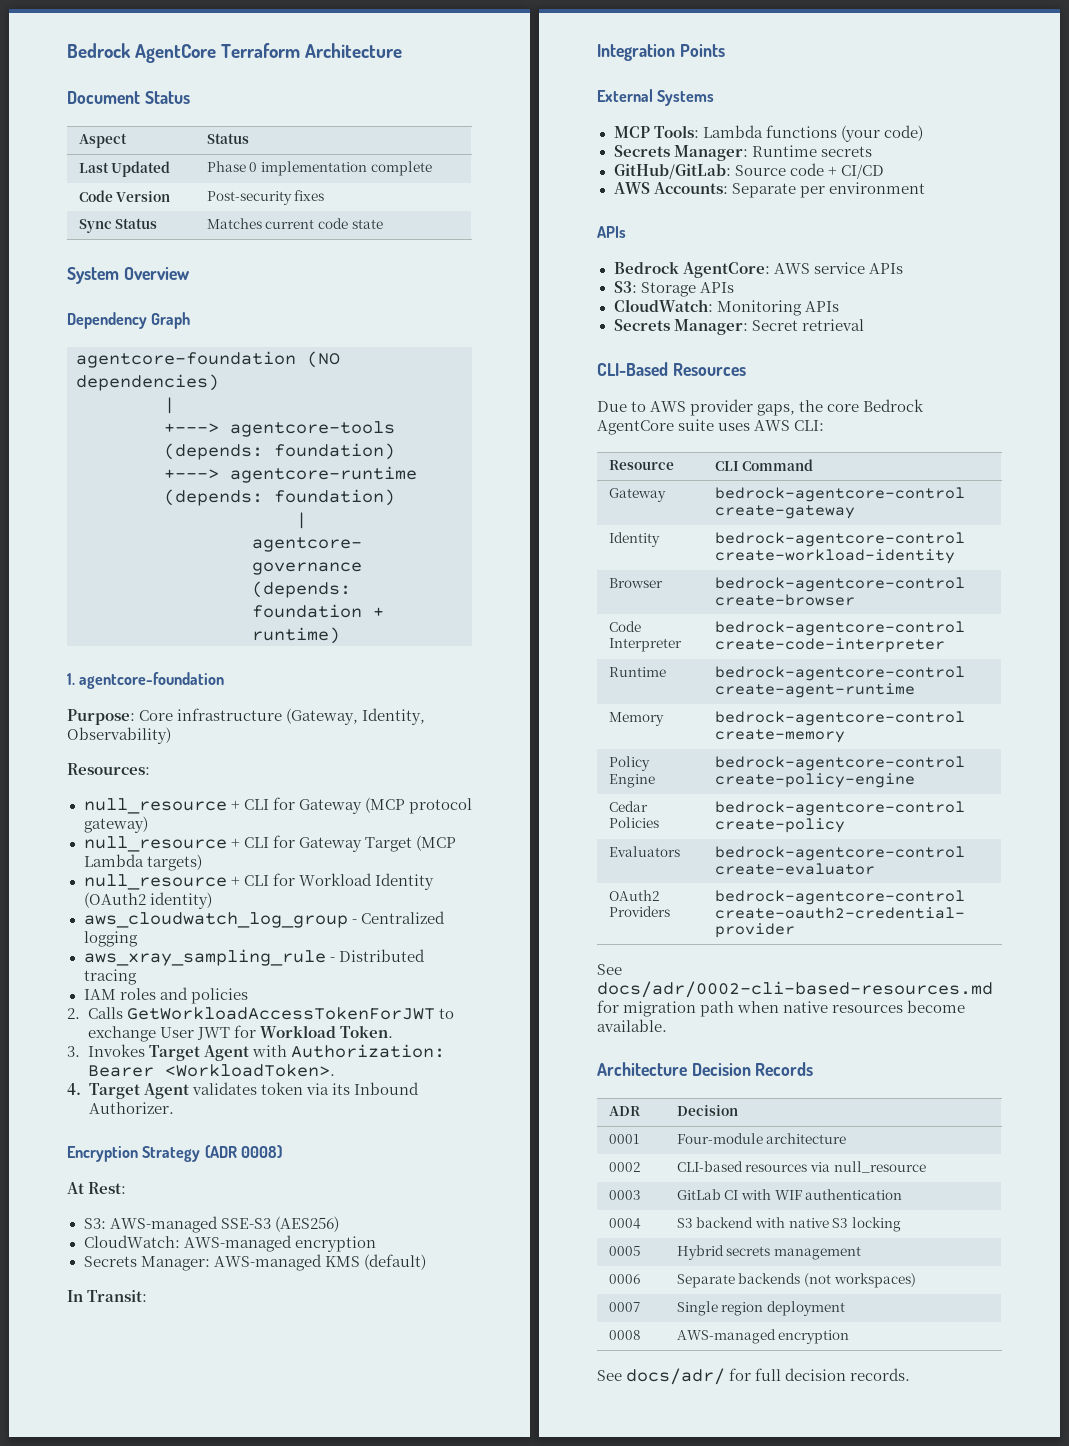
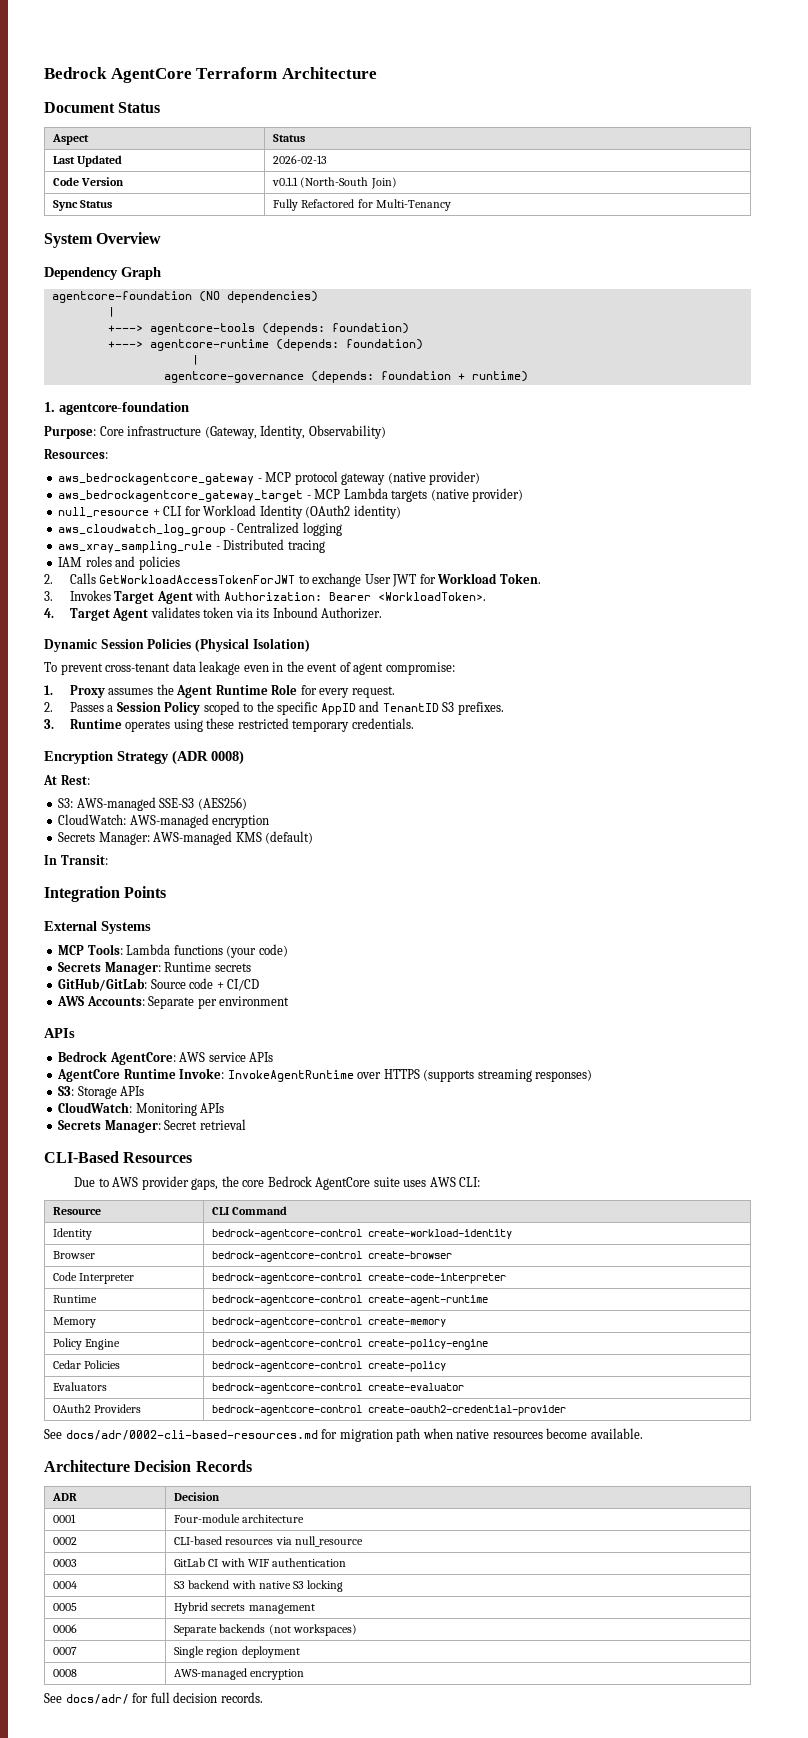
- Last Updated | Phase 0 implementation complete
+ Last Updated | 2026-02-13
- Code Version | Post-security fixes
+ Code Version | v0.1.1 (North-South Join)
- Sync Status | Matches current code state
+ Sync Status | Fully Refactored for Multi-Tenancy
- null_resource + CLI for Gateway (MCP protocol gateway)
- null_resource + CLI for Gateway Target (MCP Lambda targets)
+ aws_bedrockagentcore_gateway - MCP protocol gateway (native provider)
+ aws_bedrockagentcore_gateway_target - MCP Lambda targets (native provider)
+ Dynamic Session Policies (Physical Isolation)
+ To prevent cross-tenant data leakage even in the event of agent compromise:
+ 1. Proxy assumes the Agent Runtime Role for every request.
+ 2. Passes a Session Policy scoped to the specific AppID and TenantID S3 prefixes.
+ 3. Runtime operates using these restricted temporary credentials.
+ AgentCore Runtime Invoke: InvokeAgentRuntime over HTTPS (supports streaming responses)
- Gateway | bedrock-agentcore-control create-gateway

